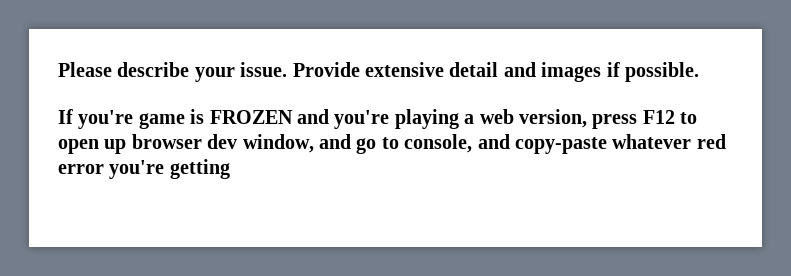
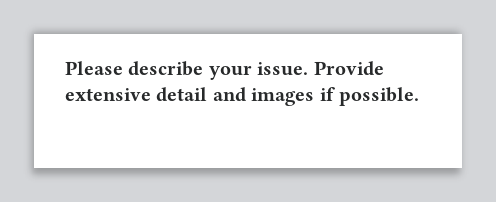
- If you're game is FROZEN and you're playing a web version, press F12 to open up browser dev window, and go to console, and copy-paste whatever red error you're getting

